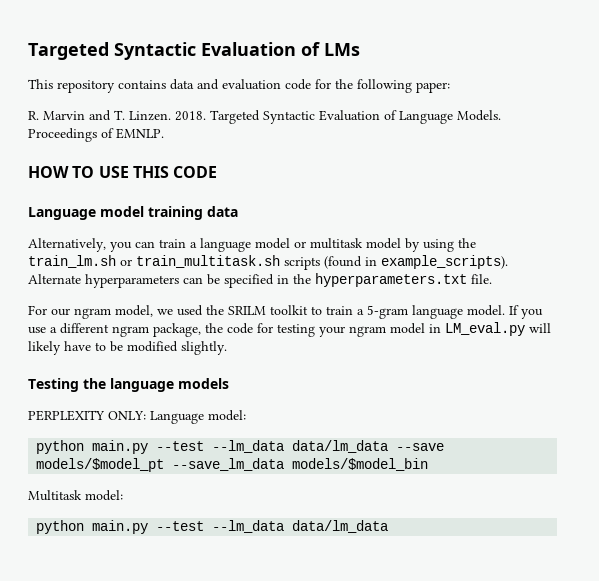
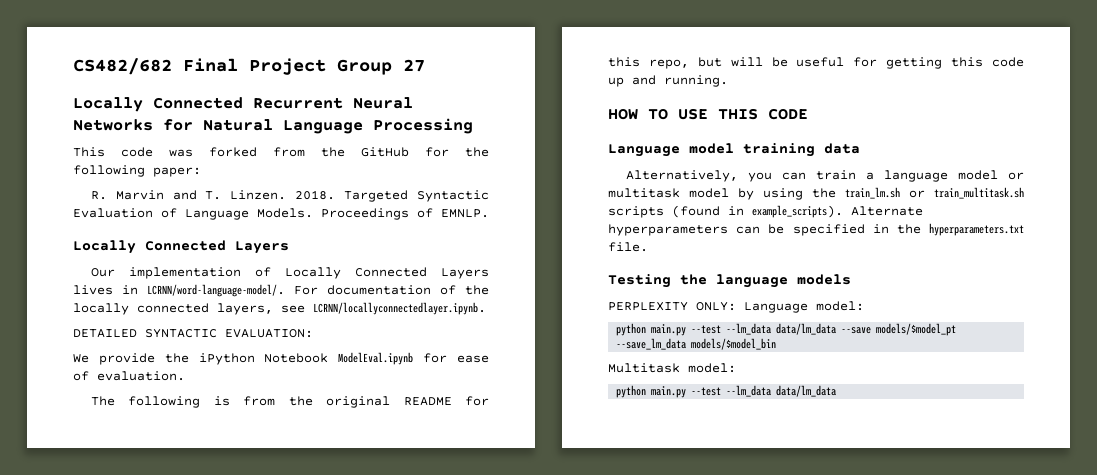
- Targeted Syntactic Evaluation of LMs
- This repository contains data and evaluation code for the following paper:
+ CS482/682 Final Project Group 27
+ Locally Connected Recurrent Neural Networks for Natural Language Processing
+ This code was forked from the GitHub for the following paper:
  Proceedings of EMNLP.
+ Locally Connected Layers
+ Our implementation of Locally Connected Layers lives in LCRNN/word-language-model/. For documentation of the locally connected layers, see LCRNN/locallyconnectedlayer.ipynb.
+ DETAILED SYNTACTIC EVALUATION:
+ We provide the iPython Notebook ModelEval.ipynb for ease of evaluation.
+ The following is from the original README for this repo, but will be useful for getting this code up and running.
- For our ngram model, we used the SRILM toolkit to train a 5-gram language model. If you use a different ngram package, the code for testing your ngram model in LM_eval.py will likely have to be modified slightly.

